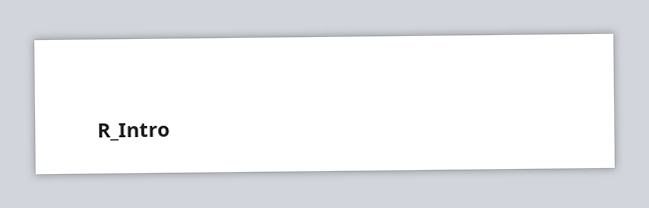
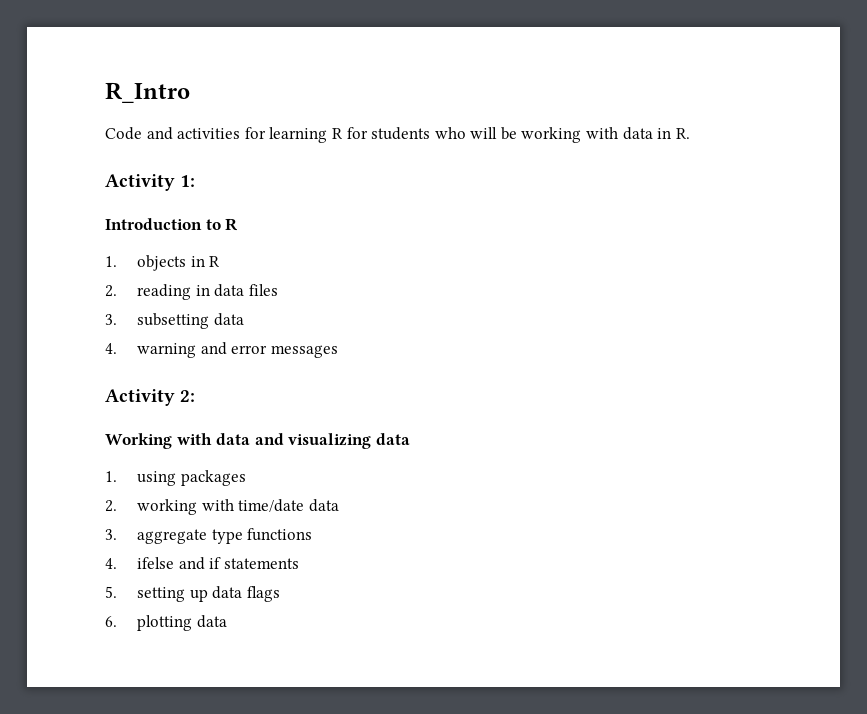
+ Code and activities for learning R for students who will be working with data in R.
+ Activity 1:
+ Introduction to R
+ 1. objects in R
+ 2. reading in data files
+ 3. subsetting data
+ 4. warning and error messages
+ Activity 2:
+ Working with data and visualizing data
+ 1. using packages
+ 2. working with time/date data
+ 3. aggregate type functions
+ 4. ifelse and if statements
+ 5. setting up data flags
+ 6. plotting data

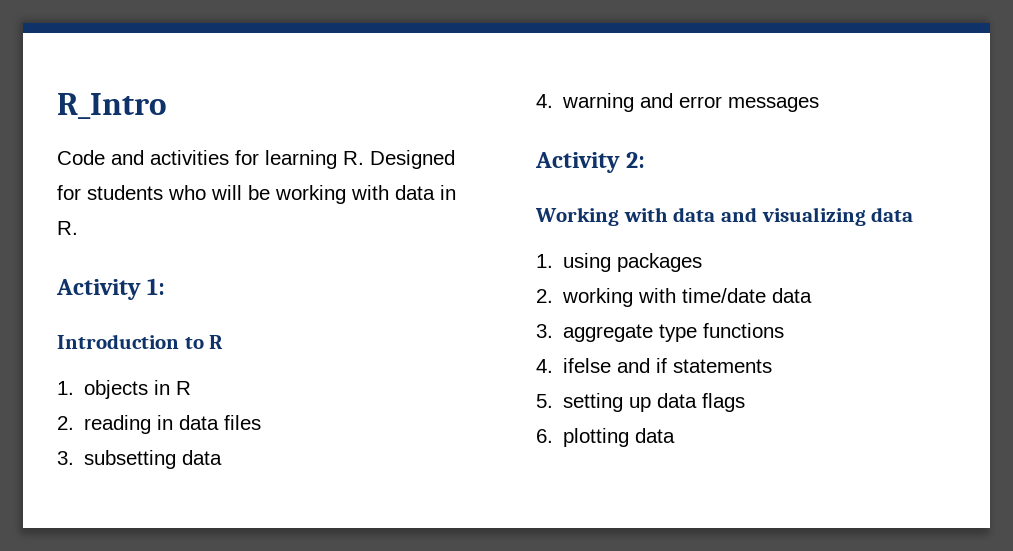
- Code and activities for learning R for students who will be working with data in R.
+ Code and activities for learning R. Designed for students who will be working with data in R.

